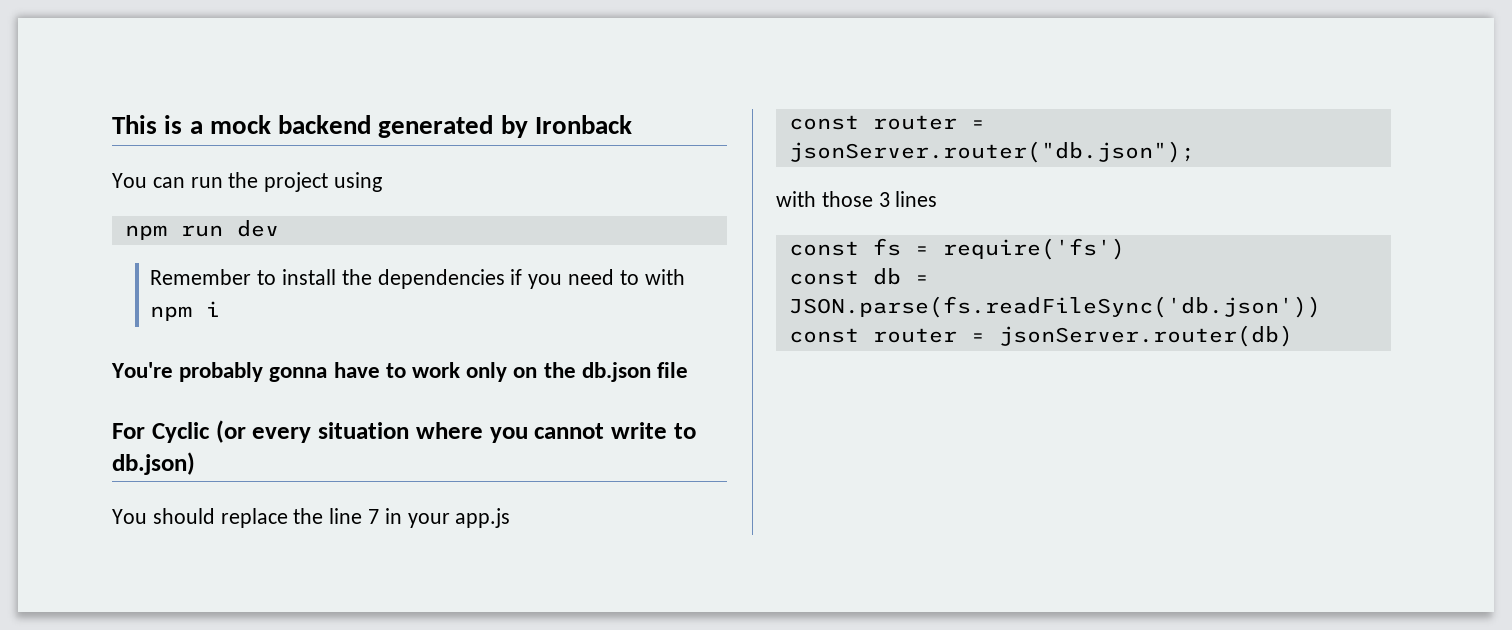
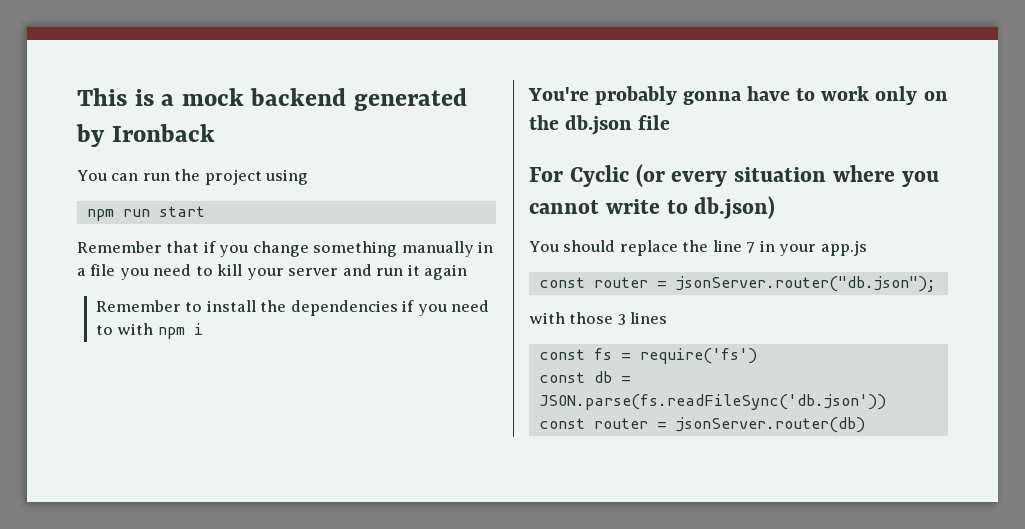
- npm run dev
+ npm run start
+ Remember that if you change something manually in a file you need to kill your server and run it again

